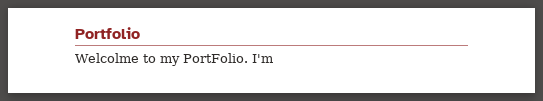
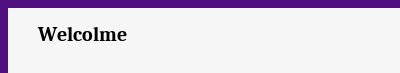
- Portfolio
- Welcolme to my PortFolio. I'm
+ Welcolme

